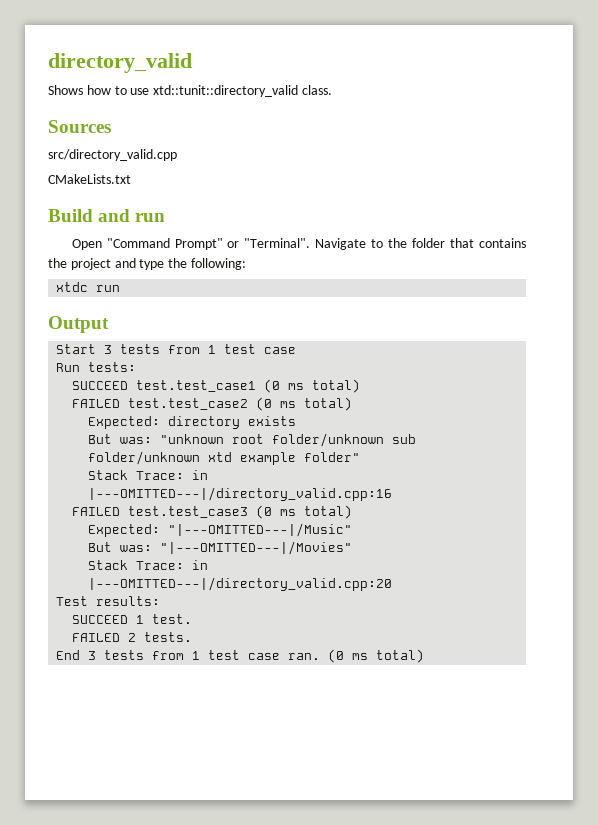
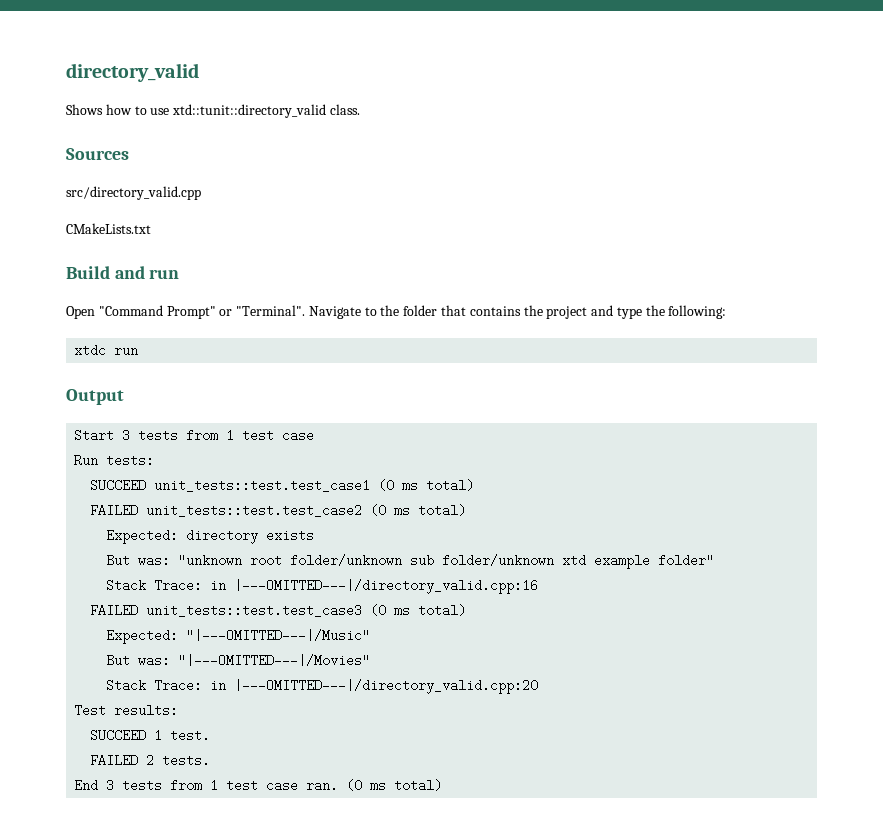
- SUCCEED test.test_case1 (0 ms total)
+ SUCCEED unit_tests::test.test_case1 (0 ms total)
- FAILED test.test_case2 (0 ms total)
+ FAILED unit_tests::test.test_case2 (0 ms total)
- FAILED test.test_case3 (0 ms total)
+ FAILED unit_tests::test.test_case3 (0 ms total)

